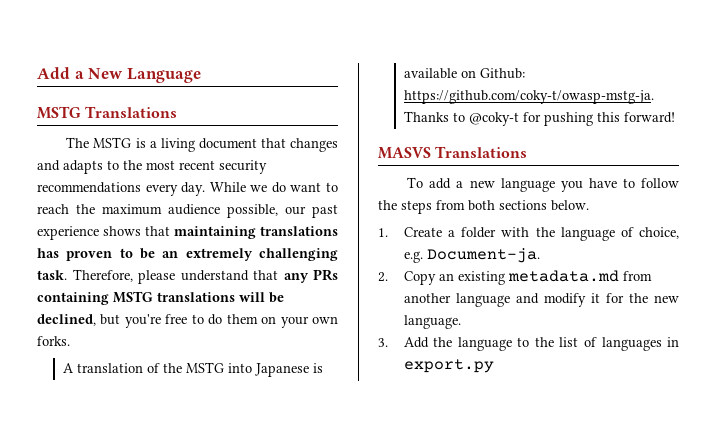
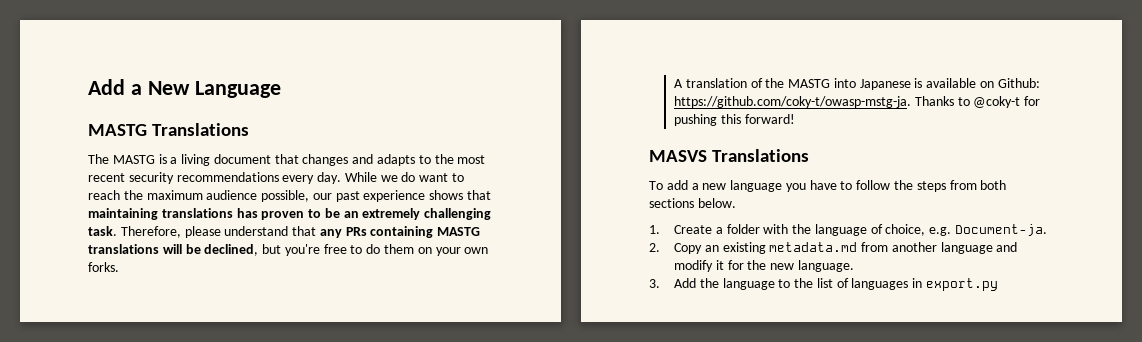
- MSTG Translations
+ MASTG Translations
- The MSTG is a living document that changes and adapts to the most recent security recommendations every day.
+ The MASTG is a living document that changes and adapts to the most recent security recommendations every day.
- Therefore, please understand that any PRs containing MSTG translations will be declined, but you're free to do them on your own forks.
+ Therefore, please understand that any PRs containing MASTG translations will be declined, but you're free to do them on your own forks.
- A translation of the MSTG into Japanese is available on Github: https://github.com/coky-t/owasp-mstg-ja. Thanks to @coky-t for pushing this forward!
+ A translation of the MASTG into Japanese is available on Github: https://github.com/coky-t/owasp-mstg-ja. Thanks to @coky-t for pushing this forward!

